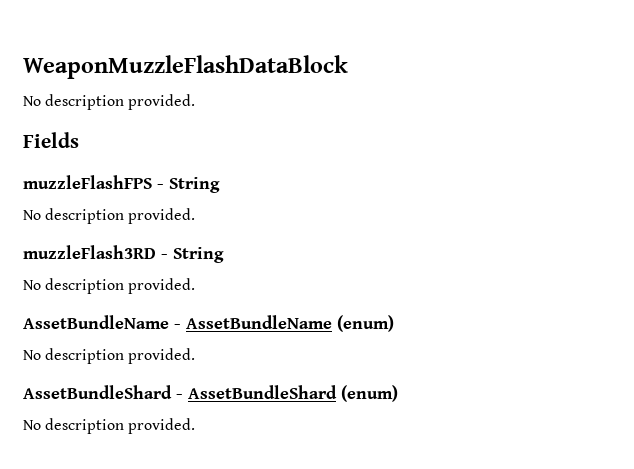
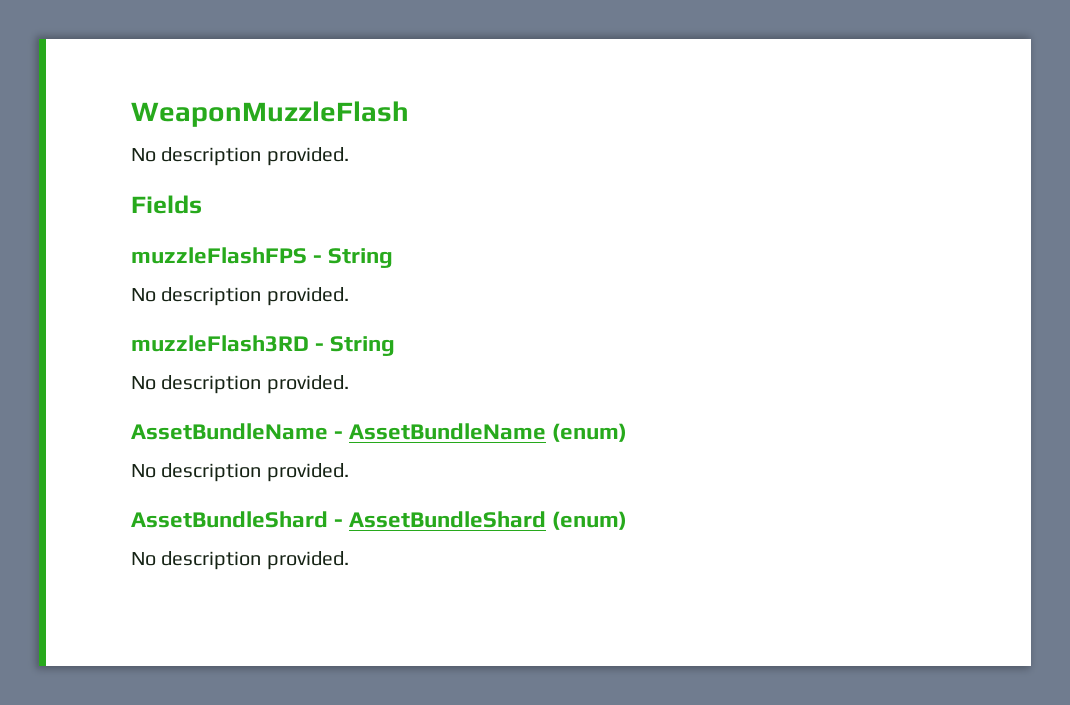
- WeaponMuzzleFlashDataBlock
+ WeaponMuzzleFlash

